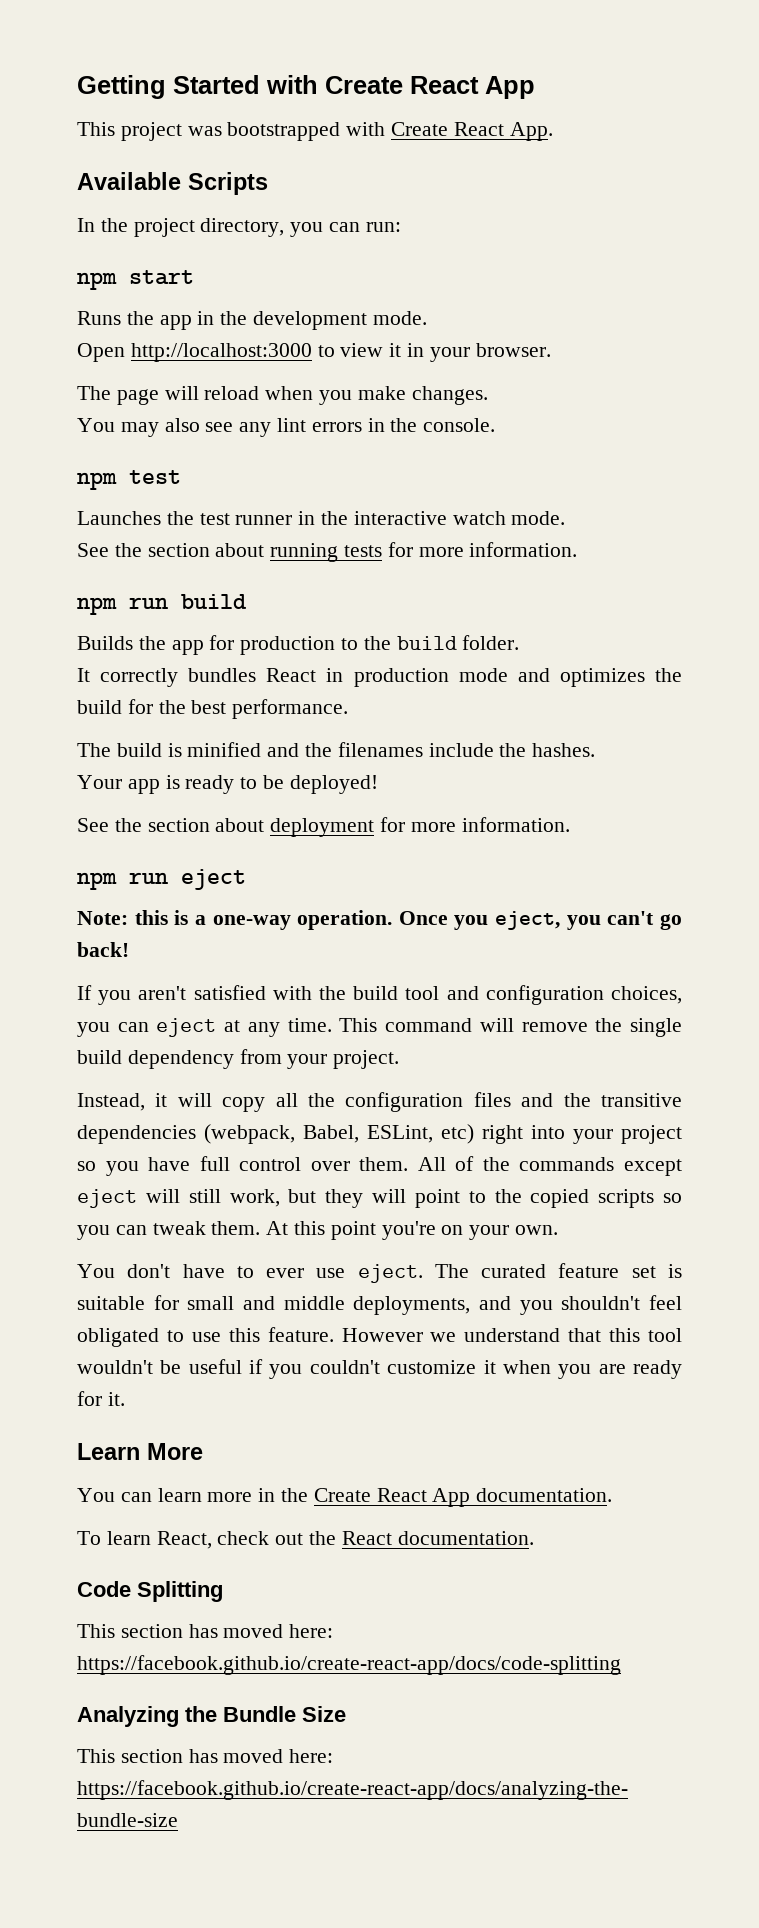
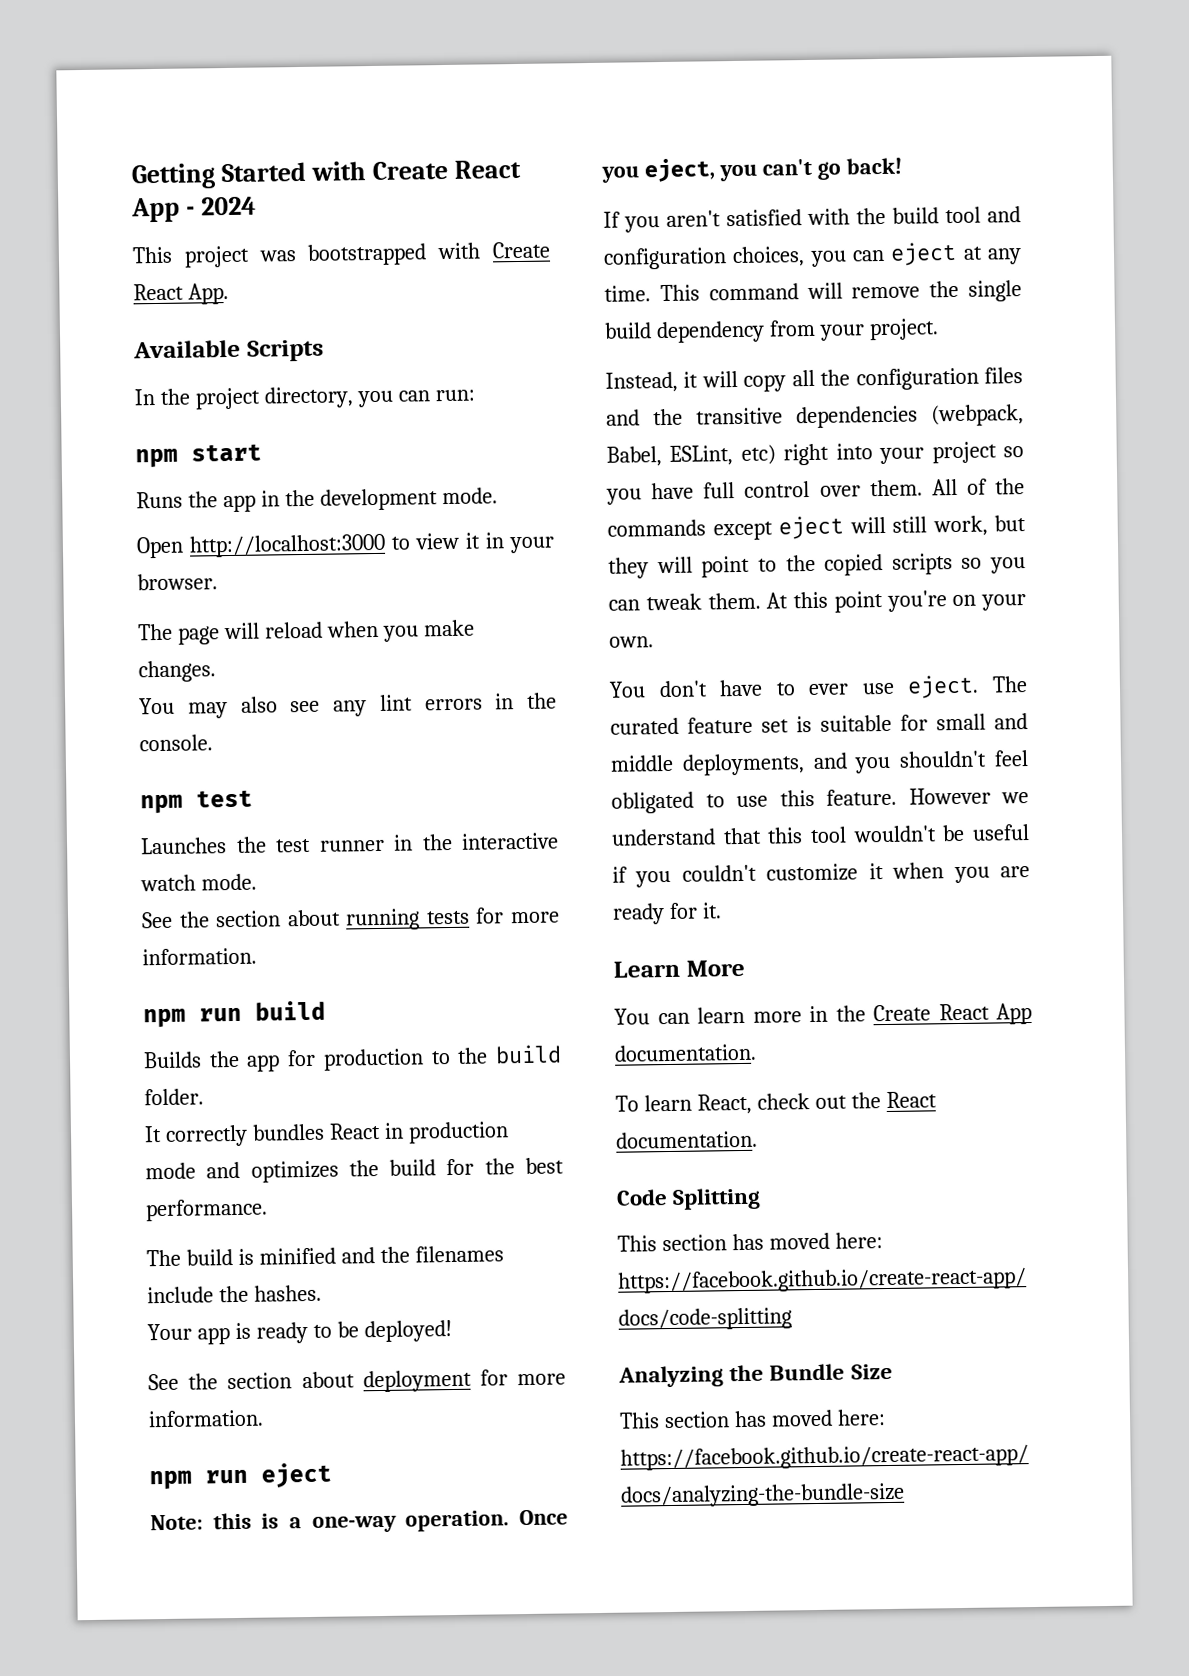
- Getting Started with Create React App
+ Getting Started with Create React App - 2024

